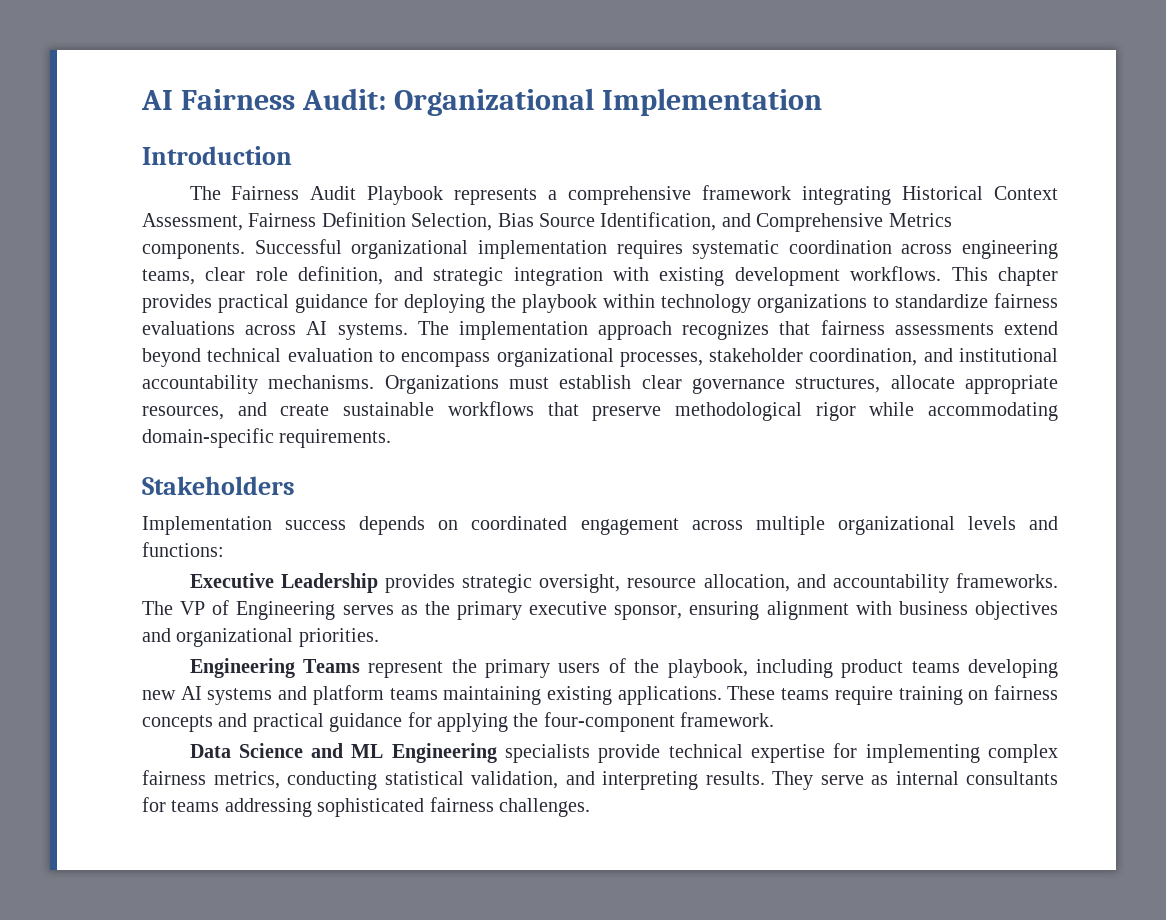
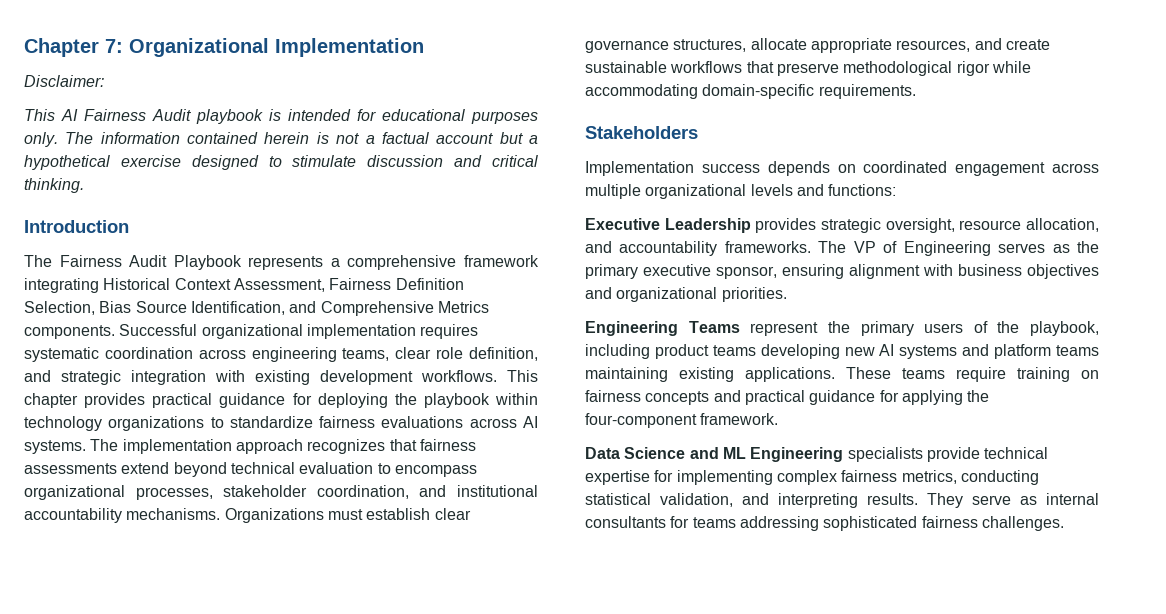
- AI Fairness Audit: Organizational Implementation
+ Chapter 7: Organizational Implementation
+ Disclaimer:
+ This AI Fairness Audit playbook is intended for educational purposes only. The information contained herein is not a factual account but a hypothetical exercise designed to stimulate discussion and critical thinking.

